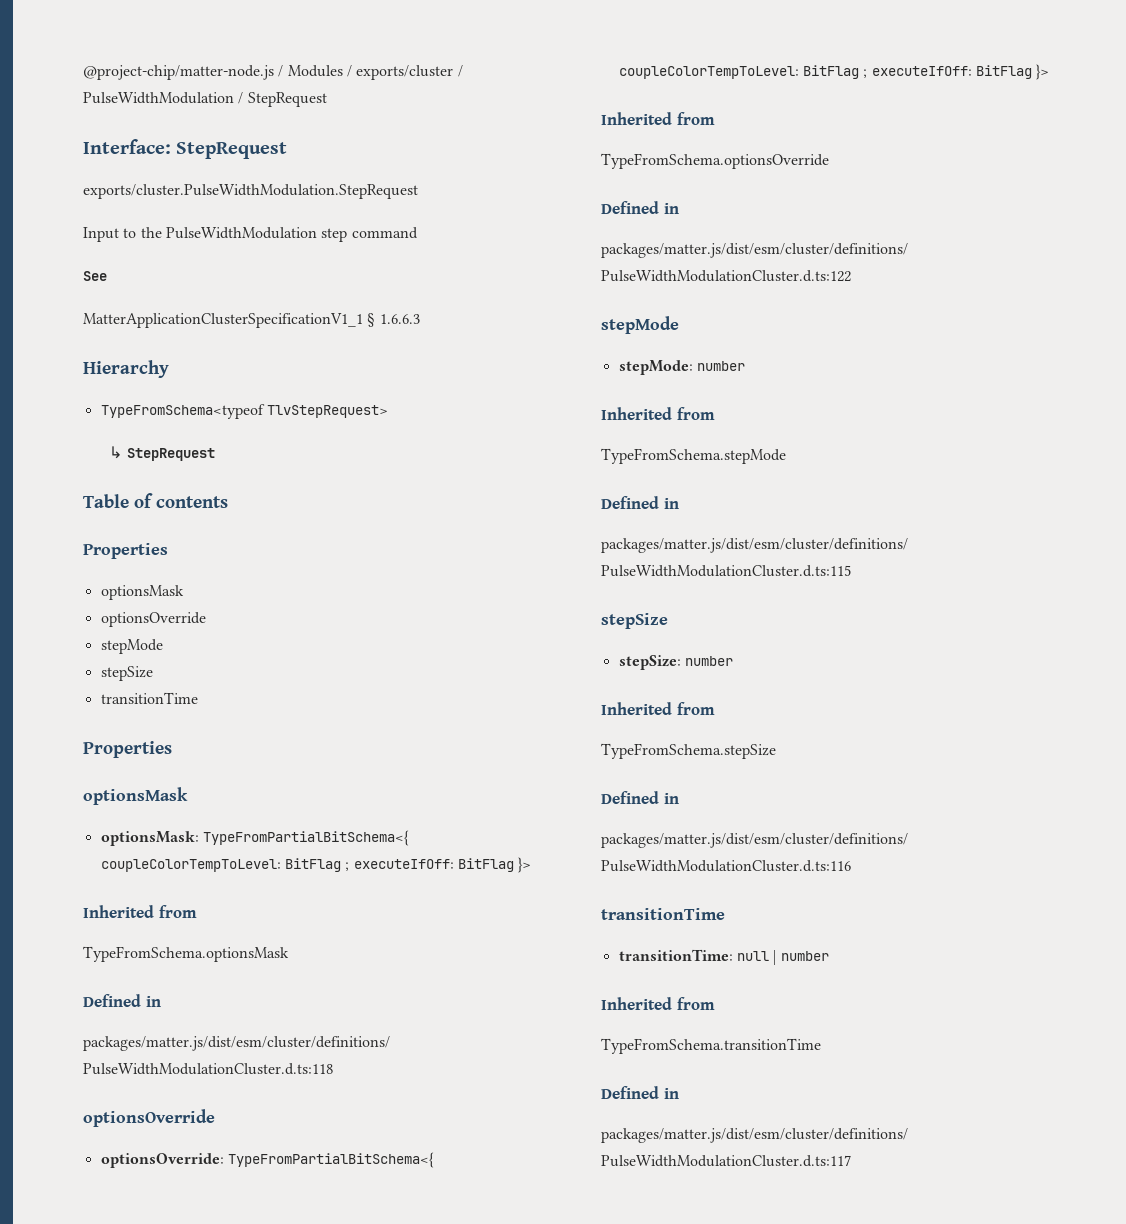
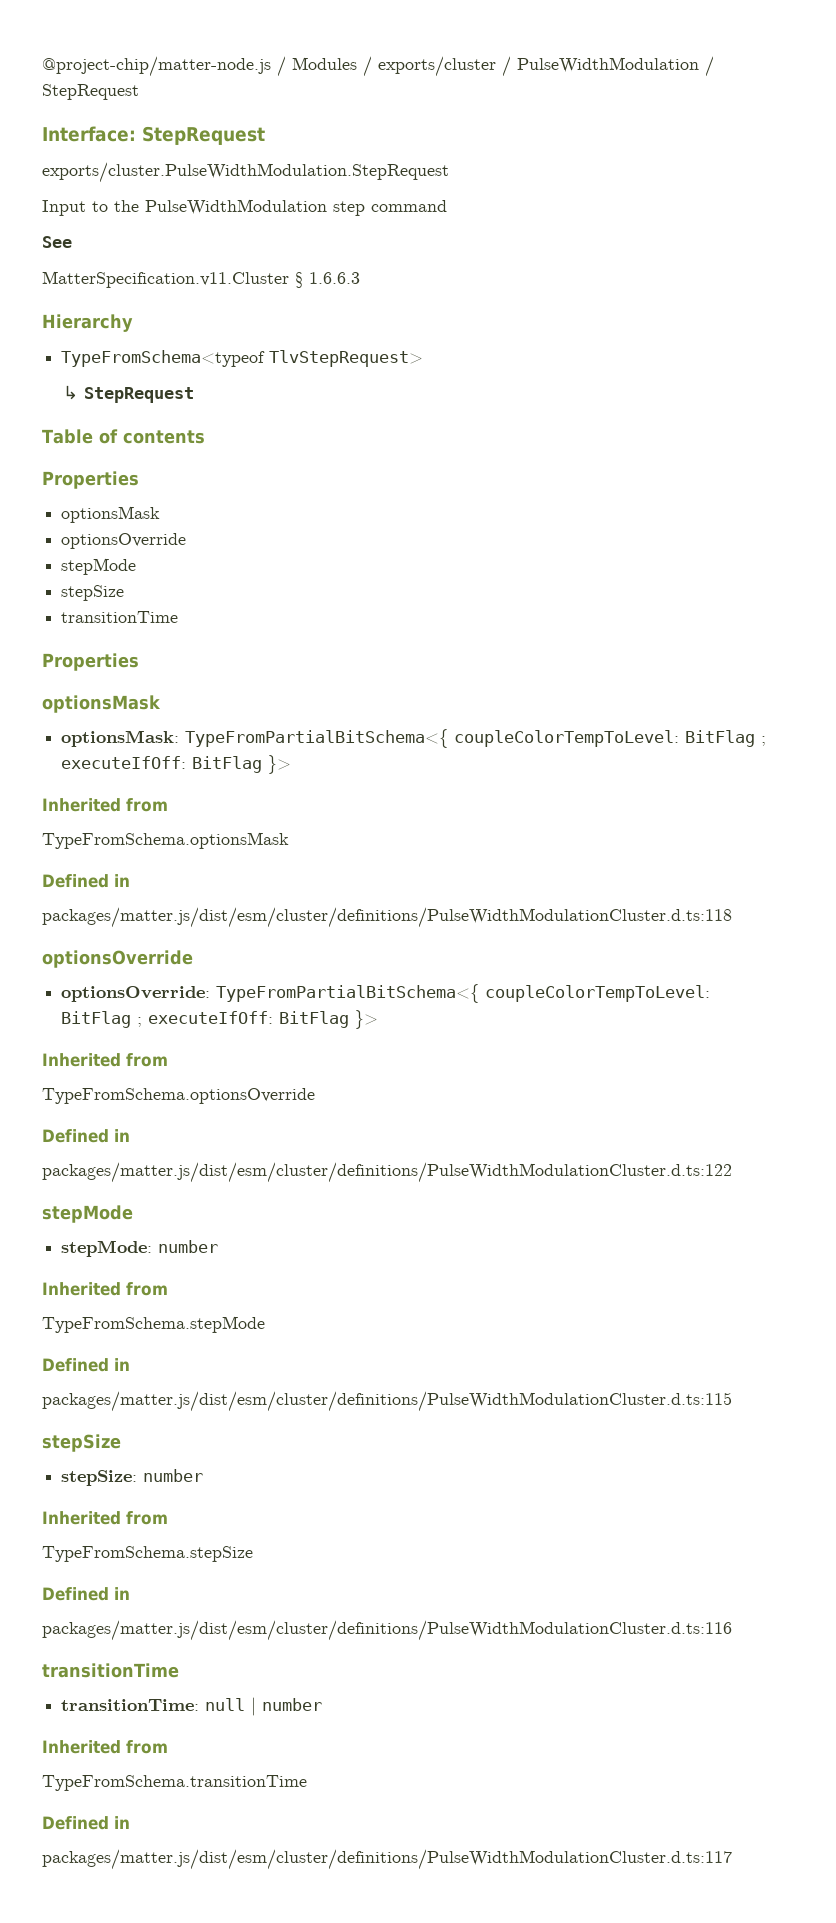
- MatterApplicationClusterSpecificationV1_1 § 1.6.6.3
+ MatterSpecification.v11.Cluster § 1.6.6.3

